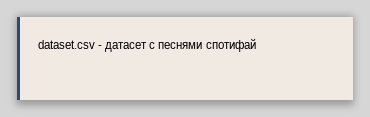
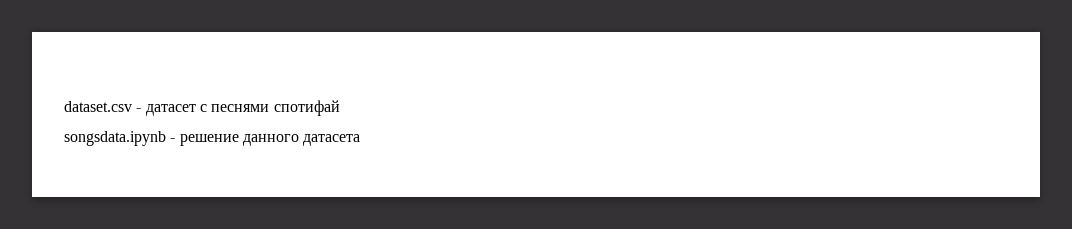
+ songsdata.ipynb - решение данного датасета

